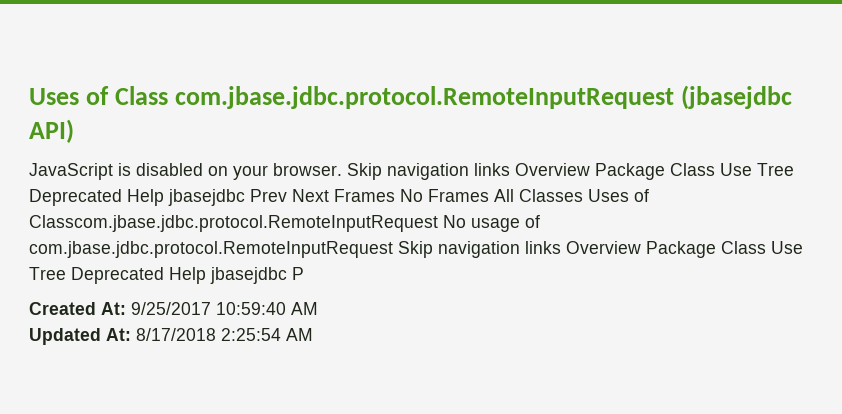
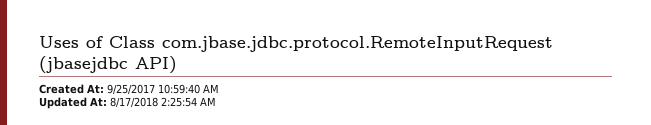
- JavaScript is disabled on your browser. Skip navigation links Overview Package Class Use Tree Deprecated Help jbasejdbc Prev Next Frames No Frames All Classes Uses of Classcom.jbase.jdbc.protocol.RemoteInputRequest No usage of com.jbase.jdbc.protocol.RemoteInputRequest Skip navigation links Overview Package Class Use Tree Deprecated Help jbasejdbc P

